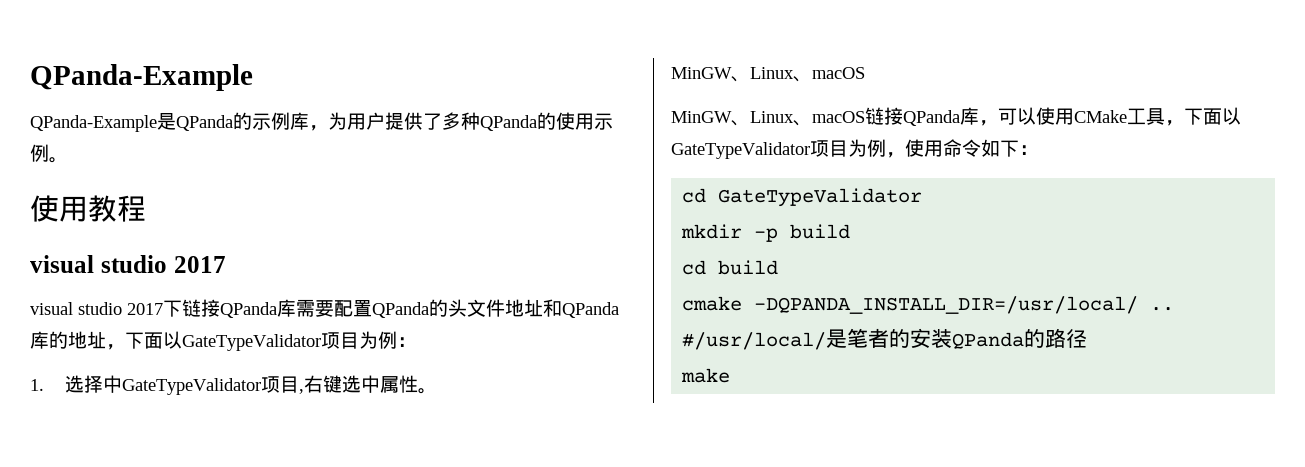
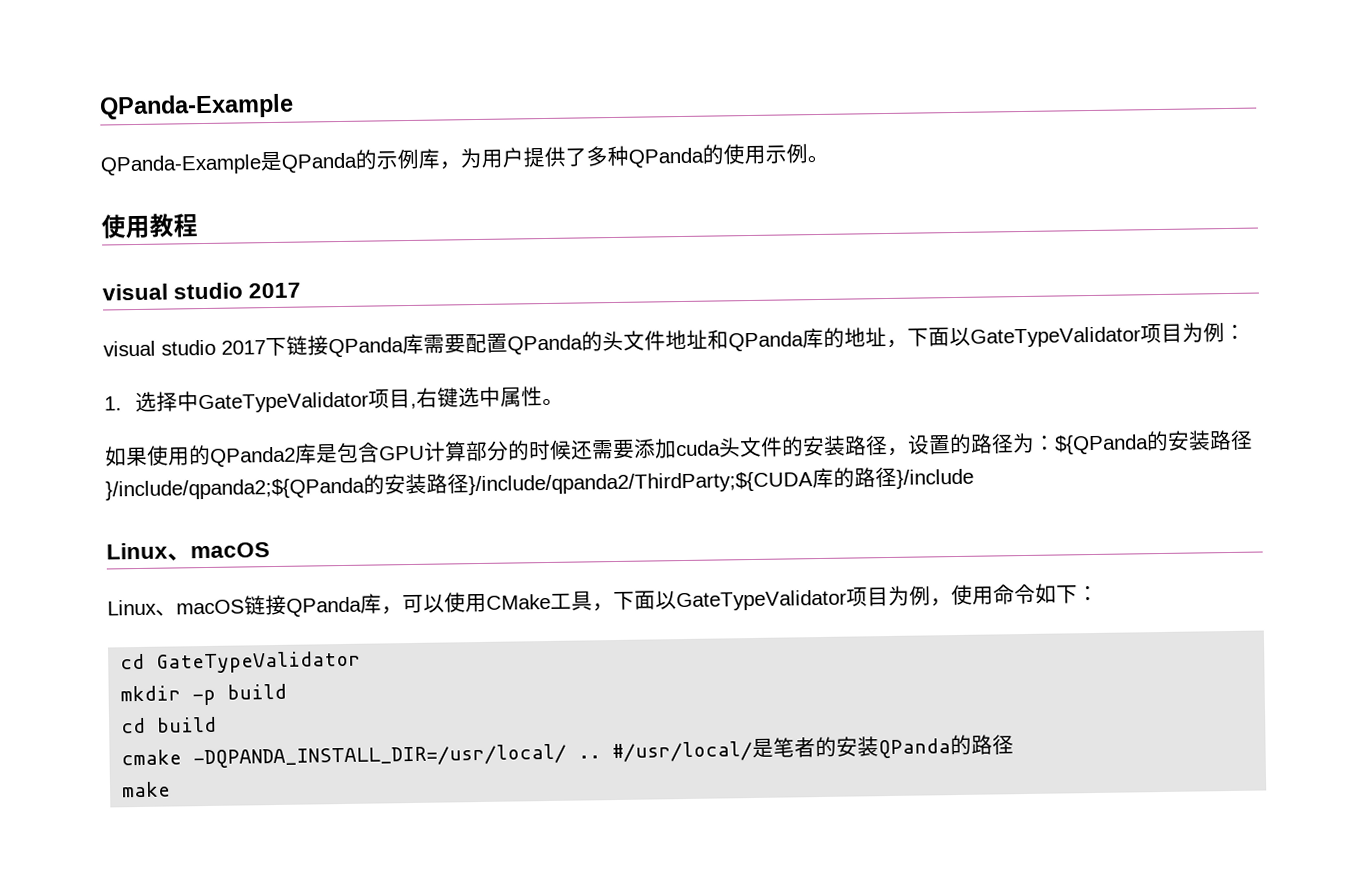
  1.选择中GateTypeValidator项目,右键选中属性。
- MinGW、Linux、macOS
+ 如果使用的QPanda2库是包含GPU计算部分的时候还需要添加cuda头文件的安装路径，设置的路径为：${QPanda的安装路径}/include/qpanda2;${QPanda的安装路径}/include/qpanda2/ThirdParty;${CUDA库的路径}/include
+ Linux、macOS
- MinGW、Linux、macOS链接QPanda库，可以使用CMake工具，下面以GateTypeValidator项目为例，使用命令如下：
+ Linux、macOS链接QPanda库，可以使用CMake工具，下面以GateTypeValidator项目为例，使用命令如下：

